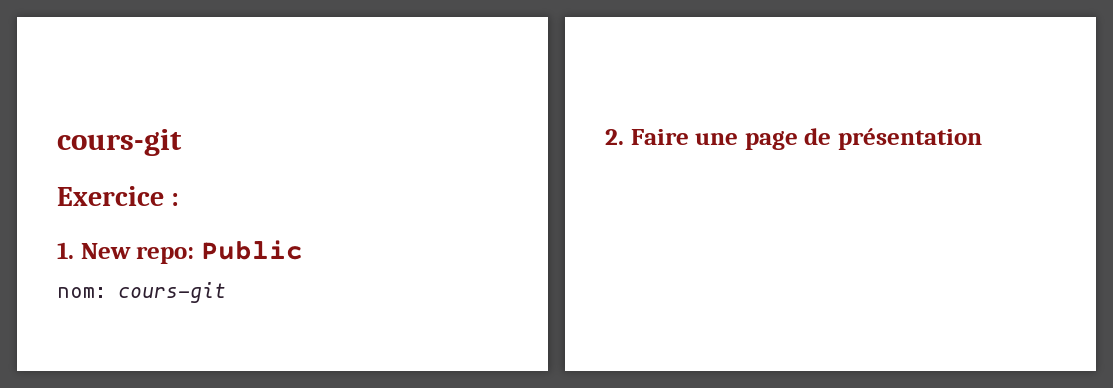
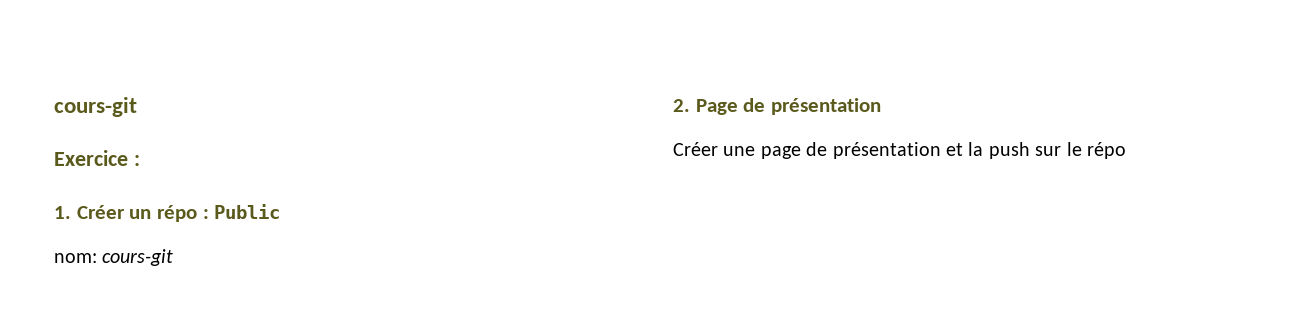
- 1. New repo: Public
+ 1. Créer un répo : Public
- 2. Faire une page de présentation
+ 2. Page de présentation
+ Créer une page de présentation et la push sur le répo

